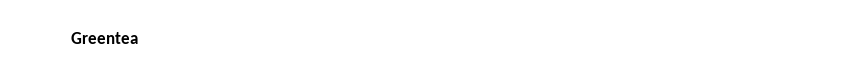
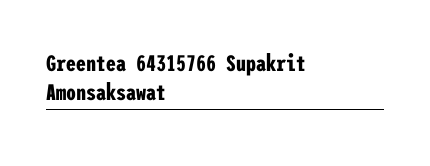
- Greentea
+ Greentea 64315766 Supakrit Amonsaksawat

